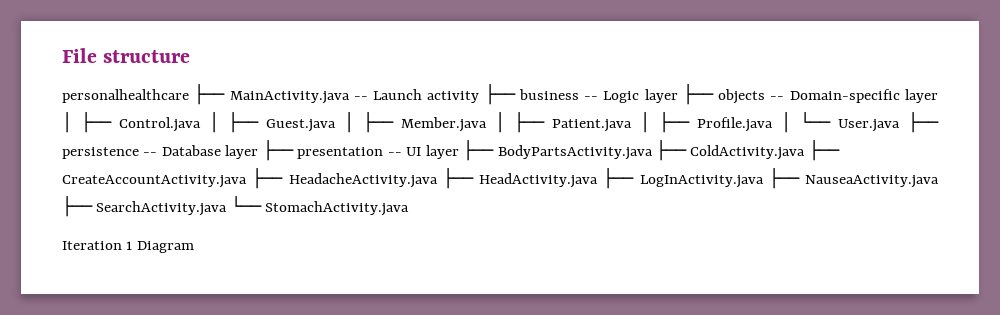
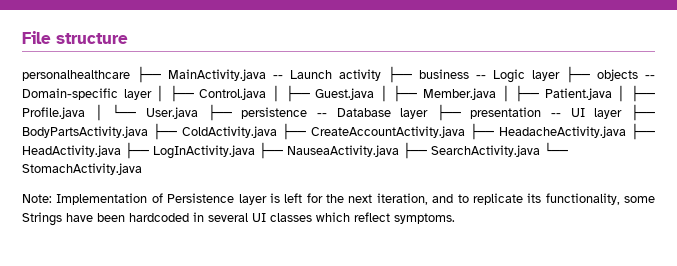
- Iteration 1 Diagram
+ Note: Implementation of Persistence layer is left for the next iteration, and to replicate its functionality, some Strings have been hardcoded in several UI classes which reflect symptoms.

